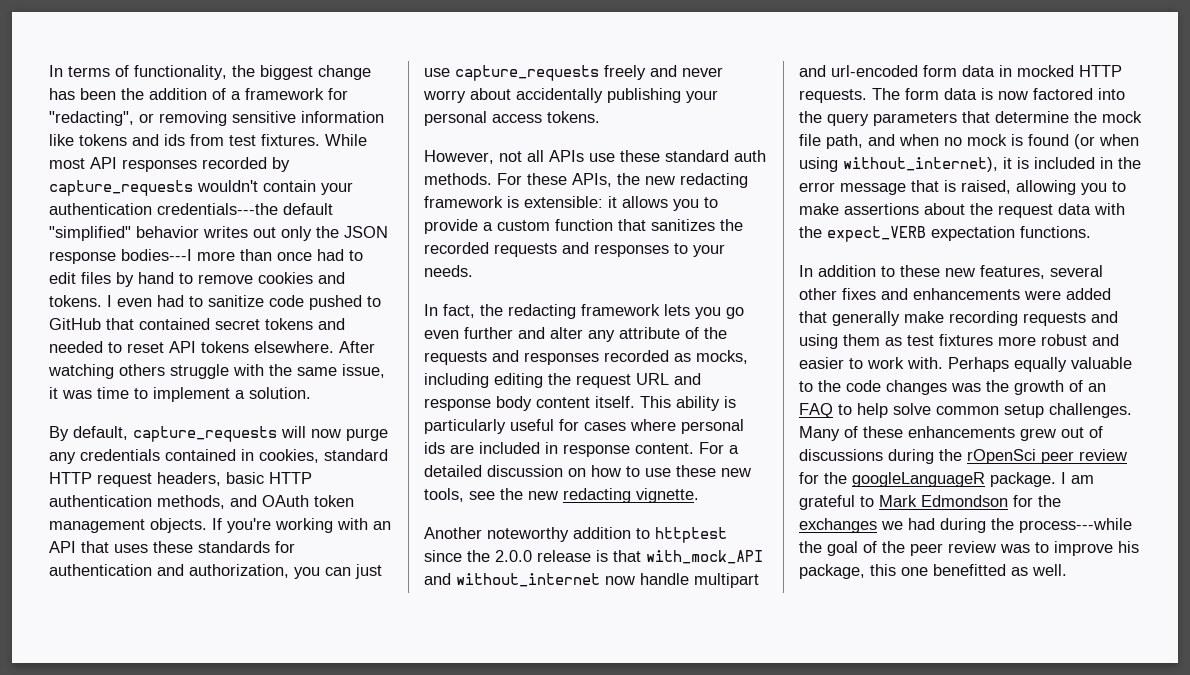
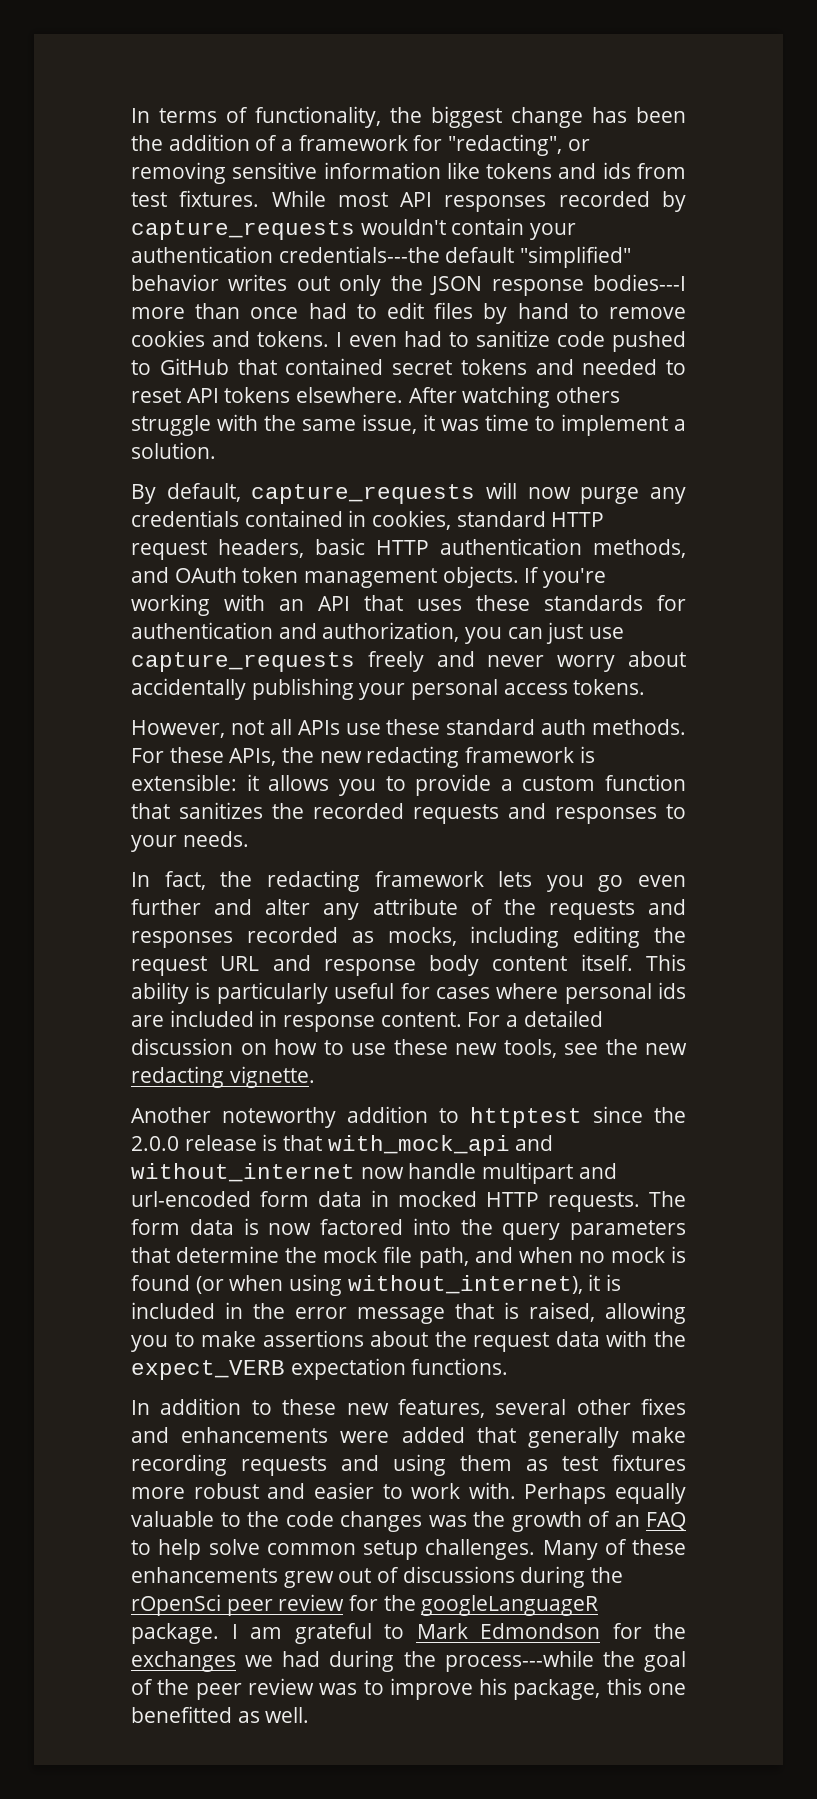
- Another noteworthy addition to httptest since the 2.0.0 release is that with_mock_API and without_internet now handle multipart and url-encoded form data in mocked HTTP requests.
+ Another noteworthy addition to httptest since the 2.0.0 release is that with_mock_api and without_internet now handle multipart and url-encoded form data in mocked HTTP requests.

